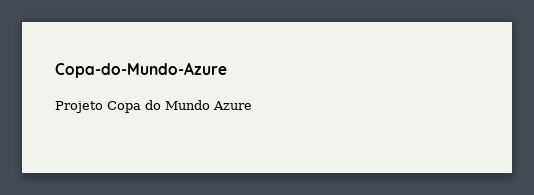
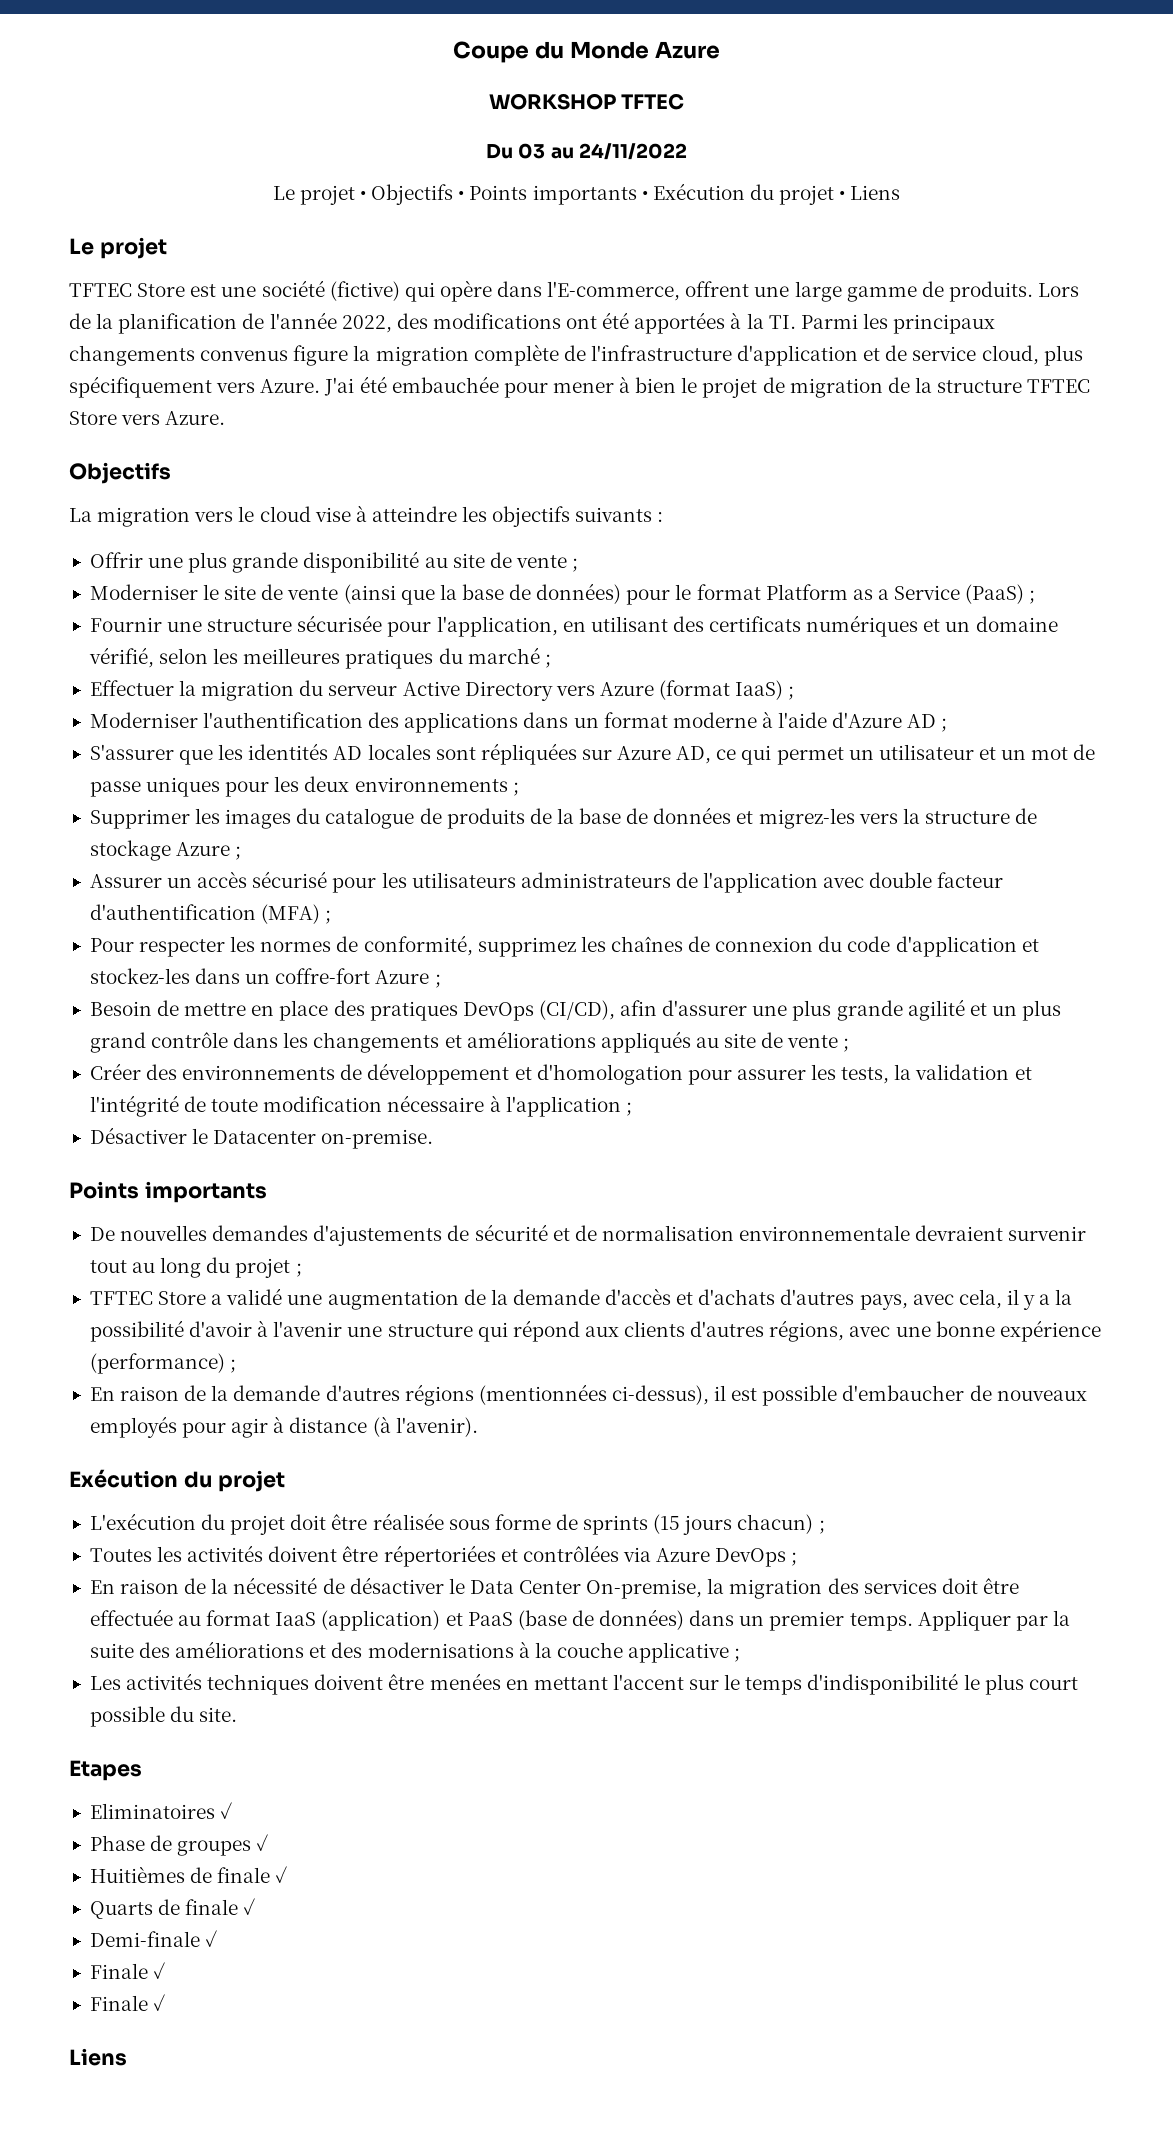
- Copa-do-Mundo-Azure
- Projeto Copa do Mundo Azure
+ Coupe du Monde Azure
+ WORKSHOP TFTEC
+ Du 03 au 24/11/2022
+ Le projet • Objectifs • Points importants • Exécution du projet • Liens
+ Le projet
+ TFTEC Store est une société (fictive) qui opère dans l'E-commerce, offrent une large gamme de produits. Lors de la planification de l'année 2022, des modifications ont été apportées à la TI. Parmi les principaux changements convenus figure la migration complète de l'infrastructure d'application et de service cloud, plus spécifiquement vers Azure. J'ai été embauchée pour mener à bien le projet de migration de la structure TFTEC Store vers Azure.
+ Objectifs
+ La migration vers le cloud vise à atteindre les objectifs suivants :
+ Offrir une plus grande disponibilité au site de vente ;
+ Moderniser le site de vente (ainsi que la base de données) pour le format Platform as a Service (PaaS) ;
+ Fournir une structure sécurisée pour l'application, en utilisant des certificats numériques et un domaine vérifié, selon les meilleures pratiques du marché ;
+ Effectuer la migration du serveur Active Directory vers Azure (format IaaS) ;
+ Moderniser l'authentification des applications dans un format moderne à l'aide d'Azure AD ;
+ S'assurer que les identités AD locales sont répliquées sur Azure AD, ce qui permet un utilisateur et un mot de passe uniques pour les deux environnements ;
+ Supprimer les images du catalogue de produits de la base de données et migrez-les vers la structure de stockage Azure ;
+ Assurer un accès sécurisé pour les utilisateurs administrateurs de l'application avec double facteur d'authentification (MFA) ;
+ Pour respecter les normes de conformité, supprimez les chaînes de connexion du code d'application et stockez-les dans un coffre-fort Azure ;
+ Besoin de mettre en place des pratiques DevOps (CI/CD), afin d'assurer une plus grande agilité et un plus grand contrôle dans les changements et améliorations appliqués au site de vente ;
+ Créer des environnements de développement et d'homologation pour assurer les tests, la validation et l'intégrité de toute modification nécessaire à l'application ;
+ Désactiver le Datacenter on-premise.
+ Points importants
+ De nouvelles demandes d'ajustements de sécurité et de normalisation environnementale devraient survenir tout au long du projet ;
+ TFTEC Store a validé une augmentation de la demande d'accès et d'achats d'autres pays, avec cela, il y a la possibilité d'avoir à l'avenir une structure qui répond aux clients d'autres régions, avec une bonne expérience (performance) ;
+ En raison de la demande d'autres régions (mentionnées ci-dessus), il est possible d'embaucher de nouveaux employés pour agir à distance (à l'avenir).
+ Exécution du projet
+ L'exécution du projet doit être réalisée sous forme de sprints (15 jours chacun) ;
+ Toutes les activités doivent être répertoriées et contrôlées via Azure DevOps ;
+ En raison de la nécessité de désactiver le Data Center On-premise, la migration des services doit être effectuée au format IaaS (application) et PaaS (base de données) dans un premier temps. Appliquer par la suite des améliorations et des modernisations à la couche applicative ;
+ Les activités techniques doivent être menées en mettant l'accent sur le temps d'indisponibilité le plus court possible du site.
+ Etapes
+ Eliminatoires ✓
+ Phase de groupes ✓
+ Huitièmes de finale ✓
+ Quarts de finale ✓
+ Demi-finale ✓
+ Finale ✓
+ Finale ✓
+ Liens

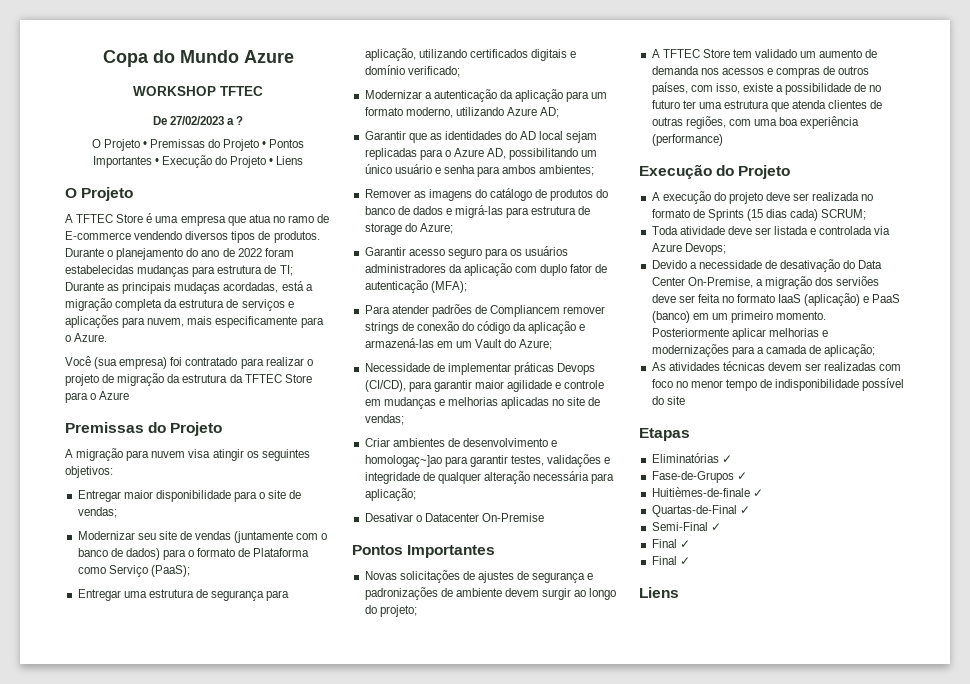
- Coupe du Monde Azure
+ Copa do Mundo Azure
- Du 03 au 24/11/2022
- Le projet • Objectifs • Points importants • Exécution du projet • Liens
- Le projet
- TFTEC Store est une société (fictive) qui opère dans l'E-commerce, offrent une large gamme de produits. Lors de la planification de l'année 2022, des modifications ont été apportées à la TI. Parmi les principaux changements convenus figure la migration complète de l'infrastructure d'application et de service cloud, plus spécifiquement vers Azure. J'ai été embauchée pour mener à bien le projet de migration de la structure TFTEC Store vers Azure.
- Objectifs
- La migration vers le cloud vise à atteindre les objectifs suivants :
- Offrir une plus grande disponibilité au site de vente ;
- Moderniser le site de vente (ainsi que la base de données) pour le format Platform as a Service (PaaS) ;
- Fournir une structure sécurisée pour l'application, en utilisant des certificats numériques et un domaine vérifié, selon les meilleures pratiques du marché ;
- Effectuer la migration du serveur Active Directory vers Azure (format IaaS) ;
- Moderniser l'authentification des applications dans un format moderne à l'aide d'Azure AD ;
- S'assurer que les identités AD locales sont répliquées sur Azure AD, ce qui permet un utilisateur et un mot de passe uniques pour les deux environnements ;
- Supprimer les images du catalogue de produits de la base de données et migrez-les vers la structure de stockage Azure ;
- Assurer un accès sécurisé pour les utilisateurs administrateurs de l'application avec double facteur d'authentification (MFA) ;
- Pour respecter les normes de conformité, supprimez les chaînes de connexion du code d'application et stockez-les dans un coffre-fort Azure ;
- Besoin de mettre en place des pratiques DevOps (CI/CD), afin d'assurer une plus grande agilité et un plus grand contrôle dans les changements et améliorations appliqués au site de vente ;
- Créer des environnements de développement et d'homologation pour assurer les tests, la validation et l'intégrité de toute modification nécessaire à l'application ;
- Désactiver le Datacenter on-premise.
- Points importants
- De nouvelles demandes d'ajustements de sécurité et de normalisation environnementale devraient survenir tout au long du projet ;
- TFTEC Store a validé une augmentation de la demande d'accès et d'achats d'autres pays, avec cela, il y a la possibilité d'avoir à l'avenir une structure qui répond aux clients d'autres régions, avec une bonne expérience (performance) ;
- En raison de la demande d'autres régions (mentionnées ci-dessus), il est possible d'embaucher de nouveaux employés pour agir à distance (à l'avenir).
- Exécution du projet
- L'exécution du projet doit être réalisée sous forme de sprints (15 jours chacun) ;
- Toutes les activités doivent être répertoriées et contrôlées via Azure DevOps ;
- En raison de la nécessité de désactiver le Data Center On-premise, la migration des services doit être effectuée au format IaaS (application) et PaaS (base de données) dans un premier temps. Appliquer par la suite des améliorations et des modernisations à la couche applicative ;
- Les activités techniques doivent être menées en mettant l'accent sur le temps d'indisponibilité le plus court possible du site.
- Etapes
- Eliminatoires ✓
- Phase de groupes ✓
- Huitièmes de finale ✓
- Quarts de finale ✓
- Demi-finale ✓
- Finale ✓
- Finale ✓
+ De 27/02/2023 a ?
+ O Projeto • Premissas do Projeto • Pontos Importantes • Execução do Projeto • Liens
+ O Projeto
+ A TFTEC Store é uma empresa que atua no ramo de E-commerce vendendo diversos tipos de produtos. Durante o planejamento do ano de 2022 foram estabelecidas mudanças para estrutura de TI; Durante as principais mudaças acordadas, está a migração completa da estrutura de serviços e aplicações para nuvem, mais especificamente para o Azure.
+ Você (sua empresa) foi contratado para realizar o projeto de migração da estrutura da TFTEC Store para o Azure
+ Premissas do Projeto
+ A migração para nuvem visa atingir os seguintes objetivos:
+ Entregar maior disponibilidade para o site de vendas;
+ Modernizar seu site de vendas (juntamente com o banco de dados) para o formato de Plataforma como Serviço (PaaS);
+ Entregar uma estrutura de segurança para aplicação, utilizando certificados digitais e domínio verificado;
+ Modernizar a autenticação da aplicação para um formato moderno, utilizando Azure AD;
+ Garantir que as identidades do AD local sejam replicadas para o Azure AD, possibilitando um único usuário e senha para ambos ambientes;
+ Remover as imagens do catálogo de produtos do banco de dados e migrá-las para estrutura de storage do Azure;
+ Garantir acesso seguro para os usuários administradores da aplicação com duplo fator de autenticação (MFA);
+ Para atender padrões de Compliancem remover strings de conexão do código da aplicação e armazená-las em um Vault do Azure;
+ Necessidade de implementar práticas Devops (CI/CD), para garantir maior agilidade e controle em mudanças e melhorias aplicadas no site de vendas;
+ Criar ambientes de desenvolvimento e homologaç~]ao para garantir testes, validações e integridade de qualquer alteração necessária para aplicação;
+ Desativar o Datacenter On-Premise
+ Pontos Importantes
+ Novas solicitações de ajustes de segurança e padronizações de ambiente devem surgir ao longo do projeto;
+ A TFTEC Store tem validado um aumento de demanda nos acessos e compras de outros países, com isso, existe a possibilidade de no futuro ter uma estrutura que atenda clientes de outras regiões, com uma boa experiência (performance)
+ Execução do Projeto
+ A execução do projeto deve ser realizada no formato de Sprints (15 dias cada) SCRUM;
+ Toda atividade deve ser listada e controlada via Azure Devops;
+ Devido a necessidade de desativação do Data Center On-Premise, a migração dos serviões deve ser feita no formato IaaS (aplicação) e PaaS (banco) em um primeiro momento. Posteriormente aplicar melhorias e modernizações para a camada de aplicação;
+ As atividades técnicas devem ser realizadas com foco no menor tempo de indisponibilidade possível do site
+ Etapas
+ Eliminatórias ✓
+ Fase-de-Grupos ✓
+ Huitièmes-de-finale ✓
+ Quartas-de-Final ✓
+ Semi-Final ✓
+ Final ✓
+ Final ✓

